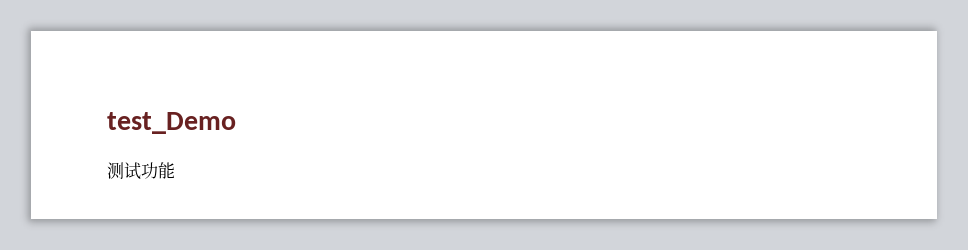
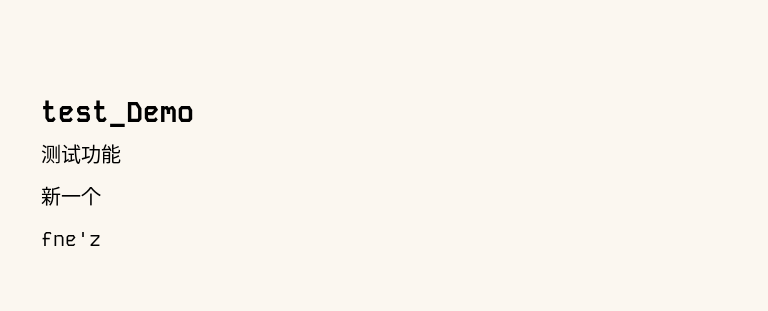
+ 新一个
+ fne'z

